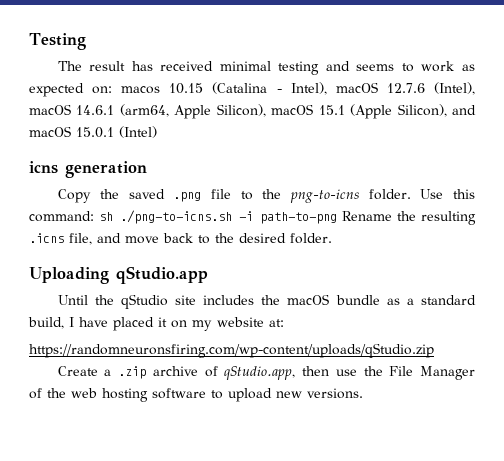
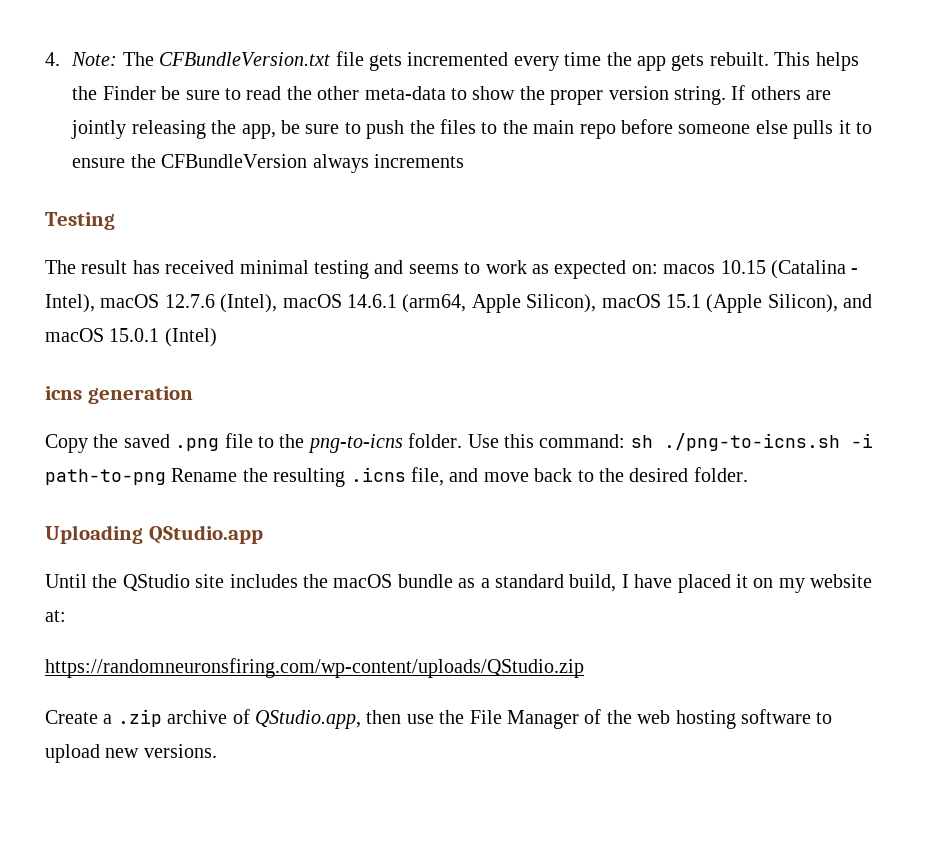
+ 4. Note: The CFBundleVersion.txt file gets incremented every time the app gets rebuilt. This helps the Finder be sure to read the other meta-data to show the proper version string. If others are jointly releasing the app, be sure to push the files to the main repo before someone else pulls it to ensure the CFBundleVersion always increments
- Uploading qStudio.app
+ Uploading QStudio.app
- Until the qStudio site includes the macOS bundle as a standard build, I have placed it on my website at:
+ Until the QStudio site includes the macOS bundle as a standard build, I have placed it on my website at:
- https://randomneuronsfiring.com/wp-content/uploads/qStudio.zip
+ https://randomneuronsfiring.com/wp-content/uploads/QStudio.zip
- Create a .zip archive of qStudio.app, then use the File Manager of the web hosting software to upload new versions.
+ Create a .zip archive of QStudio.app, then use the File Manager of the web hosting software to upload new versions.

